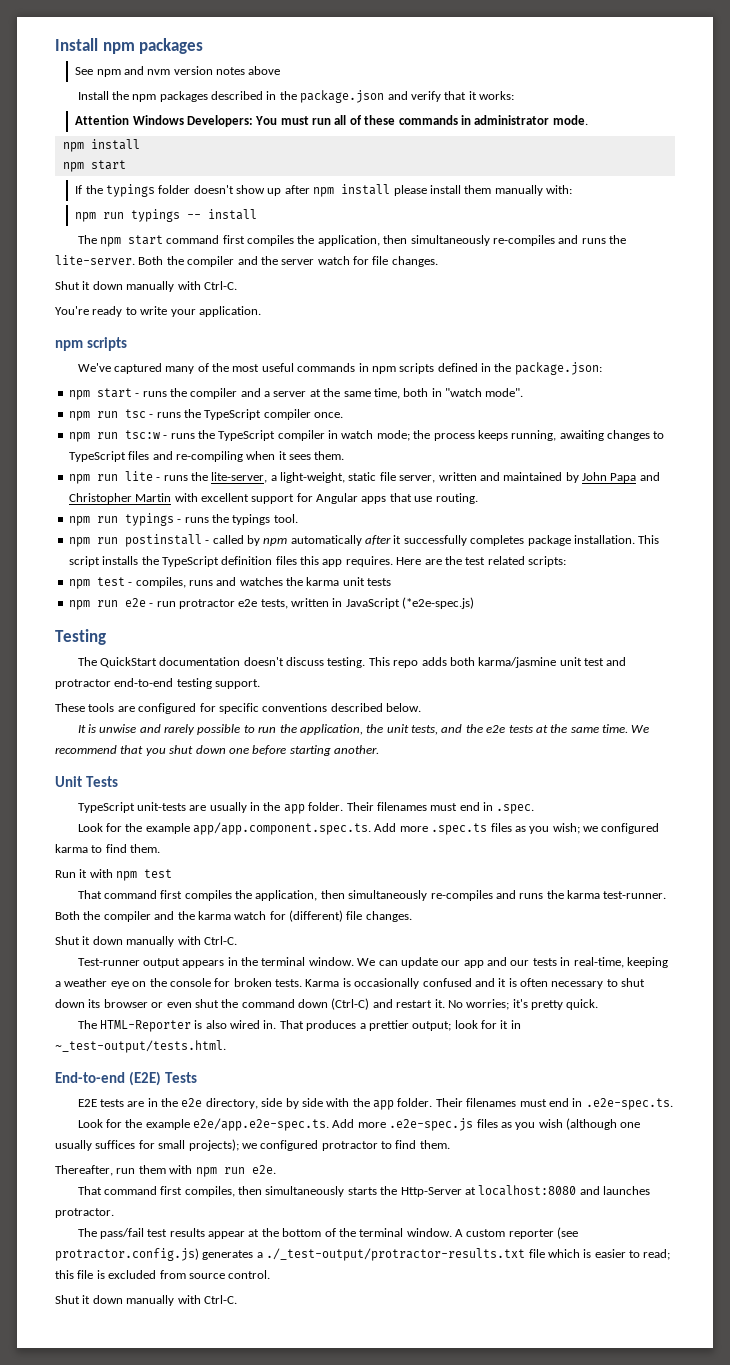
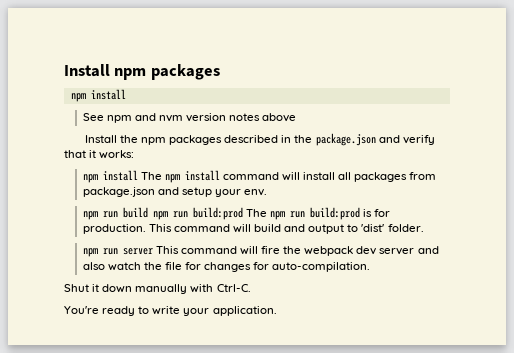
  Install npm packages
+ npm install
- Attention Windows Developers: You must run all of these commands in administrator mode.
- npm install
- npm start
- If the typings folder doesn't show up after npm install please install them manually with:
- npm run typings -- install
- The npm start command first compiles the application, then simultaneously re-compiles and runs the lite-server. Both the compiler and the server watch for file changes.
+ npm install The npm install command will install all packages from package.json and setup your env.
+ npm run build npm run build:prod The npm run build:prod is for production. This command will build and output to 'dist' folder.
+ npm run server This command will fire the webpack dev server and also watch the file for changes for auto-compilation.
  You're ready to write your application.
- npm scripts
- We've captured many of the most useful commands in npm scripts defined in the package.json:
- npm start - runs the compiler and a server at the same time, both in "watch mode".
- npm run tsc - runs the TypeScript compiler once.
- npm run tsc:w - runs the TypeScript compiler in watch mode; the process keeps running, awaiting changes to TypeScript files and re-compiling when it sees them.
- npm run lite - runs the lite-server, a light-weight, static file server, written and maintained by John Papa and Christopher Martin with excellent support for Angular apps that use routing.
- npm run typings - runs the typings tool.
- npm run postinstall - called by npm automatically after it successfully completes package installation. This script installs the TypeScript definition files this app requires. Here are the test related scripts:
- npm test - compiles, runs and watches the karma unit tests
- npm run e2e - run protractor e2e tests, written in JavaScript (*e2e-spec.js)
- Testing
- The QuickStart documentation doesn't discuss testing. This repo adds both karma/jasmine unit test and protractor end-to-end testing support.
- These tools are configured for specific conventions described below.
- It is unwise and rarely possible to run the application, the unit tests, and the e2e tests at the same time. We recommend that you shut down one before starting another.
- Unit Tests
- TypeScript unit-tests are usually in the app folder. Their filenames must end in .spec.
- Look for the example app/app.component.spec.ts. Add more .spec.ts files as you wish; we configured karma to find them.
- Run it with npm test
- That command first compiles the application, then simultaneously re-compiles and runs the karma test-runner. Both the compiler and the karma watch for (different) file changes.
- Shut it down manually with Ctrl-C.
- Test-runner output appears in the terminal window. We can update our app and our tests in real-time, keeping a weather eye on the console for broken tests. Karma is occasionally confused and it is often necessary to shut down its browser or even shut the command down (Ctrl-C) and restart it. No worries; it's pretty quick.
- The HTML-Reporter is also wired in. That produces a prettier output; look for it in ~_test-output/tests.html.
- End-to-end (E2E) Tests
- E2E tests are in the e2e directory, side by side with the app folder. Their filenames must end in .e2e-spec.ts.
- Look for the example e2e/app.e2e-spec.ts. Add more .e2e-spec.js files as you wish (although one usually suffices for small projects); we configured protractor to find them.
- Thereafter, run them with npm run e2e.
- That command first compiles, then simultaneously starts the Http-Server at localhost:8080 and launches protractor.
- The pass/fail test results appear at the bottom of the terminal window. A custom reporter (see protractor.config.js) generates a ./_test-output/protractor-results.txt file which is easier to read; this file is excluded from source control.
- Shut it down manually with Ctrl-C.

